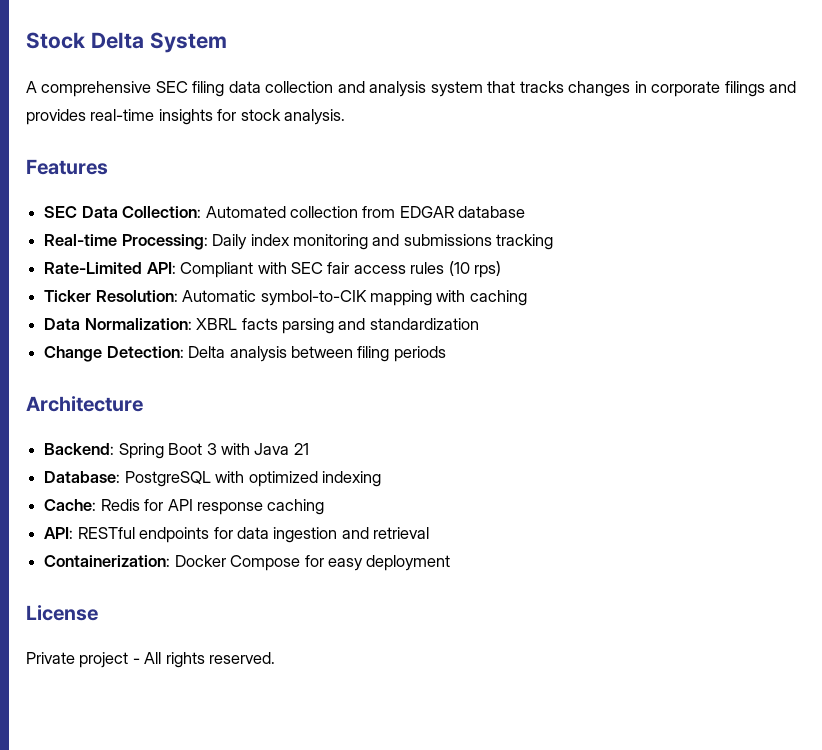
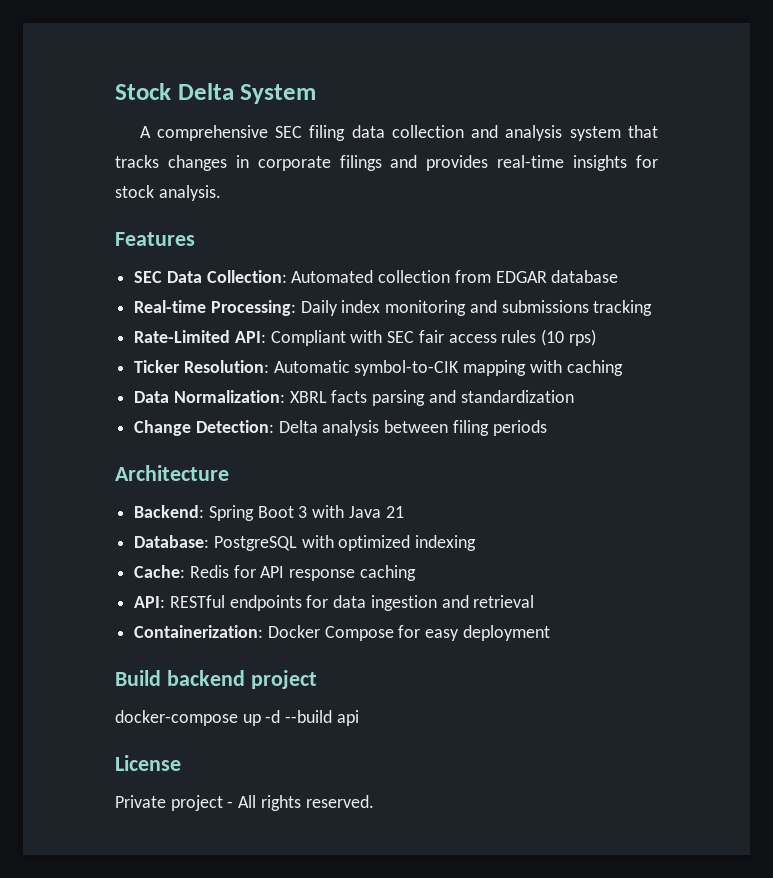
+ Build backend project
+ docker-compose up -d --build api

